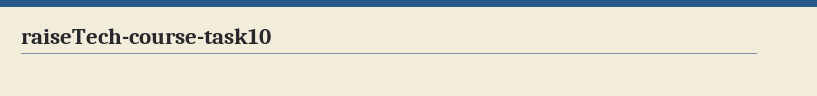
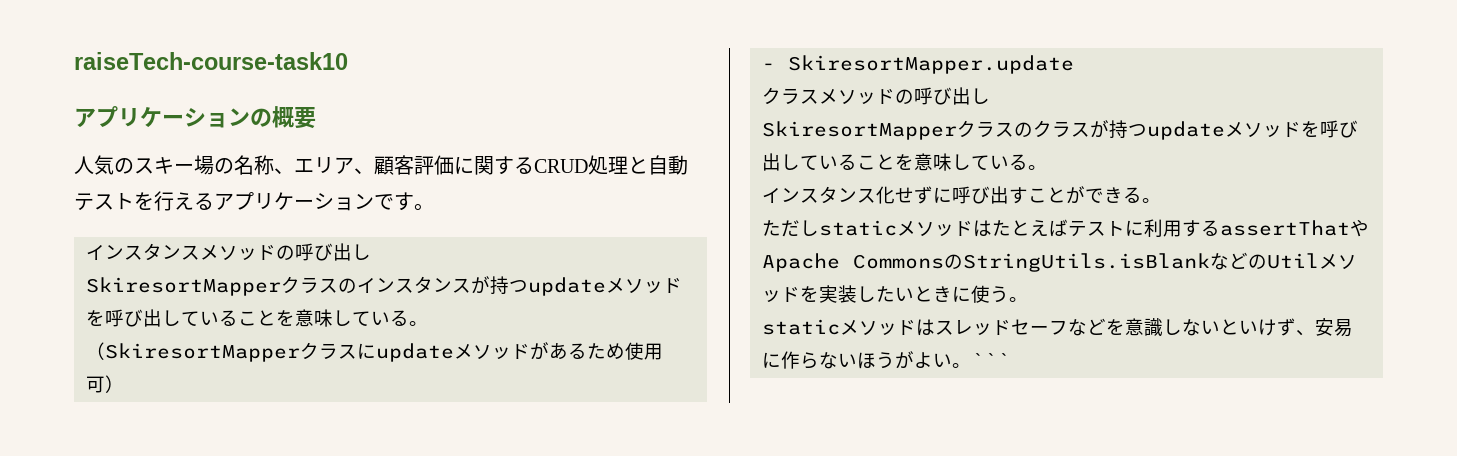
+ アプリケーションの概要
+ 人気のスキー場の名称、エリア、顧客評価に関するCRUD処理と自動テストを行えるアプリケーションです。
+ インスタンスメソッドの呼び出し
+ SkiresortMapperクラスのインスタンスが持つupdateメソッドを呼び出していることを意味している。
+ （SkiresortMapperクラスにupdateメソッドがあるため使用可）
+ - SkiresortMapper.update
+ クラスメソッドの呼び出し
+ SkiresortMapperクラスのクラスが持つupdateメソッドを呼び出していることを意味している。
+ インスタンス化せずに呼び出すことができる。
+ ただしstaticメソッドはたとえばテストに利用するassertThatやApache CommonsのStringUtils.isBlankなどのUtilメソッドを実装したいときに使う。
+ staticメソッドはスレッドセーフなどを意識しないといけず、安易に作らないほうがよい。```

